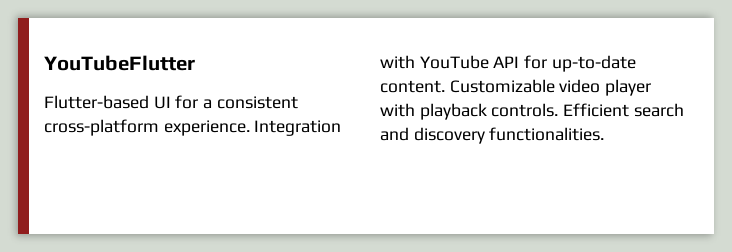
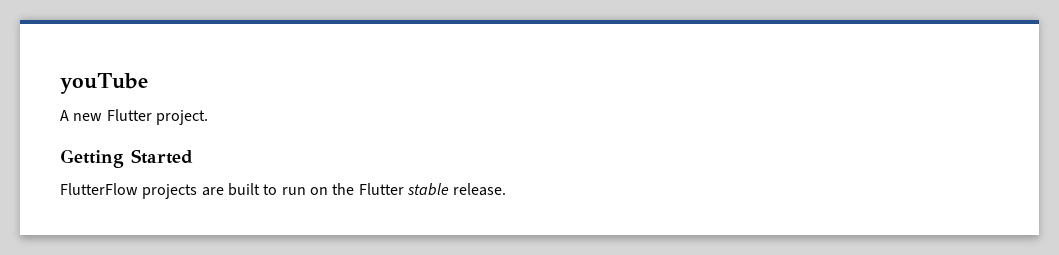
- YouTubeFlutter
- Flutter-based UI for a consistent cross-platform experience. Integration with YouTube API for up-to-date content. Customizable video player with playback controls. Efficient search and discovery functionalities.
+ youTube
+ A new Flutter project.
+ Getting Started
+ FlutterFlow projects are built to run on the Flutter stable release.

